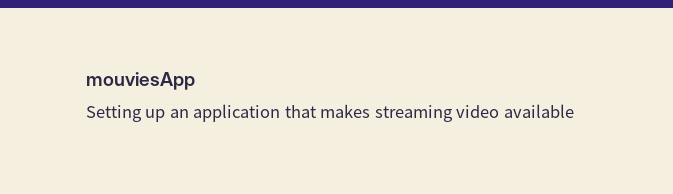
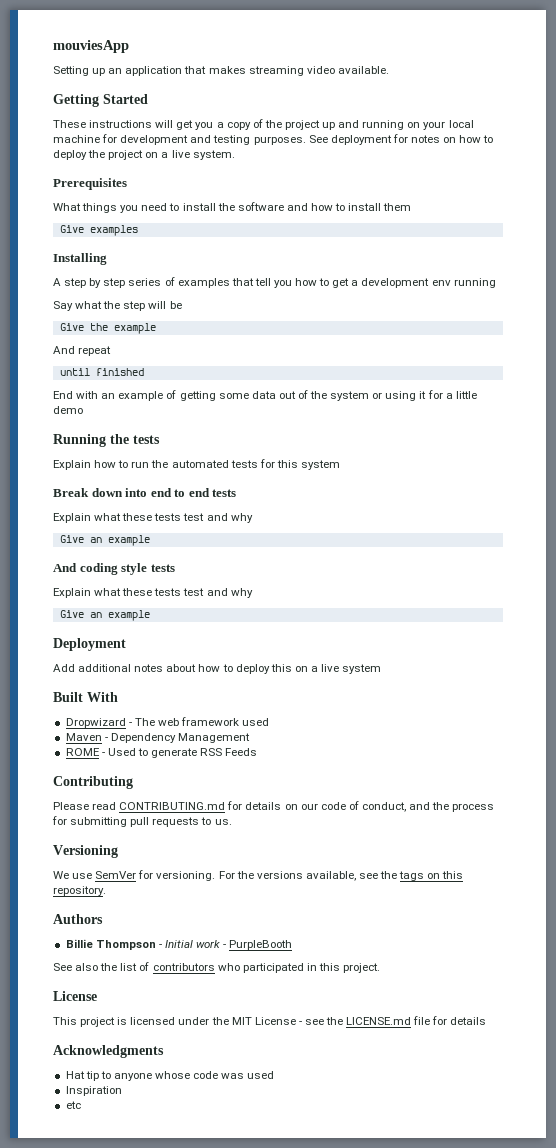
- Setting up an application that makes streaming video available
+ Setting up an application that makes streaming video available.
+ Getting Started
+ These instructions will get you a copy of the project up and running on your local machine for development and testing purposes. See deployment for notes on how to deploy the project on a live system.
+ Prerequisites
+ What things you need to install the software and how to install them
+ Give examples
+ Installing
+ A step by step series of examples that tell you how to get a development env running
+ Say what the step will be
+ Give the example
+ And repeat
+ until finished
+ End with an example of getting some data out of the system or using it for a little demo
+ Running the tests
+ Explain how to run the automated tests for this system
+ Break down into end to end tests
+ Explain what these tests test and why
+ Give an example
+ And coding style tests
+ Explain what these tests test and why
+ Give an example
+ Deployment
+ Add additional notes about how to deploy this on a live system
+ Built With
+ Dropwizard - The web framework used
+ Maven - Dependency Management
+ ROME - Used to generate RSS Feeds
+ Contributing
+ Please read CONTRIBUTING.md for details on our code of conduct, and the process for submitting pull requests to us.
+ Versioning
+ We use SemVer for versioning. For the versions available, see the tags on this repository.
+ Authors
+ Billie Thompson - Initial work - PurpleBooth
+ See also the list of contributors who participated in this project.
+ License
+ This project is licensed under the MIT License - see the LICENSE.md file for details
+ Acknowledgments
+ Hat tip to anyone whose code was used
+ Inspiration
+ etc

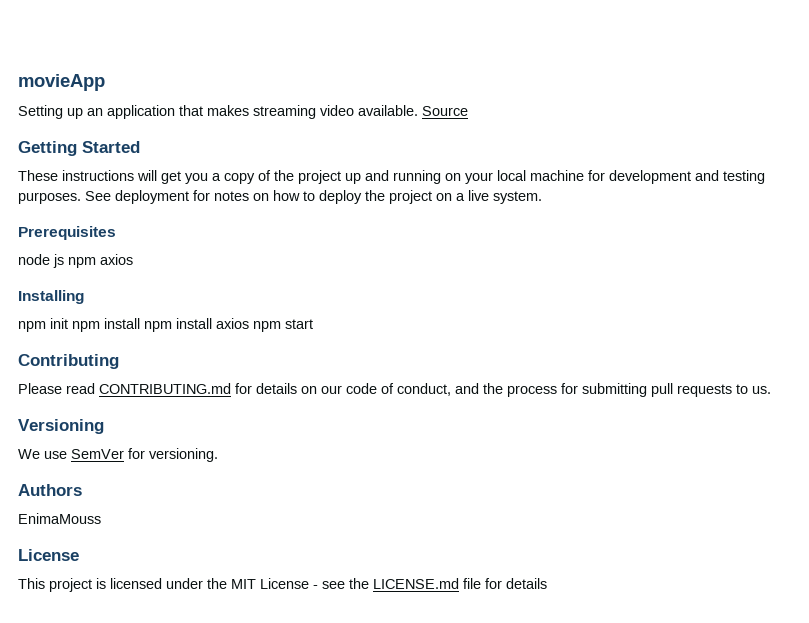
- mouviesApp
+ movieApp
+ Source
- What things you need to install the software and how to install them
- Give examples
+ node js npm axios
  Installing
- A step by step series of examples that tell you how to get a development env running
- Say what the step will be
- Give the example
- And repeat
- until finished
- End with an example of getting some data out of the system or using it for a little demo
- Running the tests
- Explain how to run the automated tests for this system
- Break down into end to end tests
- Explain what these tests test and why
- Give an example
- And coding style tests
- Explain what these tests test and why
- Give an example
- Deployment
- Add additional notes about how to deploy this on a live system
- Built With
- Dropwizard - The web framework used
- Maven - Dependency Management
- ROME - Used to generate RSS Feeds
+ npm init npm install npm install axios npm start
- We use SemVer for versioning. For the versions available, see the tags on this repository.
+ We use SemVer for versioning.
  Authors
- Billie Thompson - Initial work - PurpleBooth
- See also the list of contributors who participated in this project.
+ EnimaMouss
- Acknowledgments
- Hat tip to anyone whose code was used
- Inspiration
- etc

